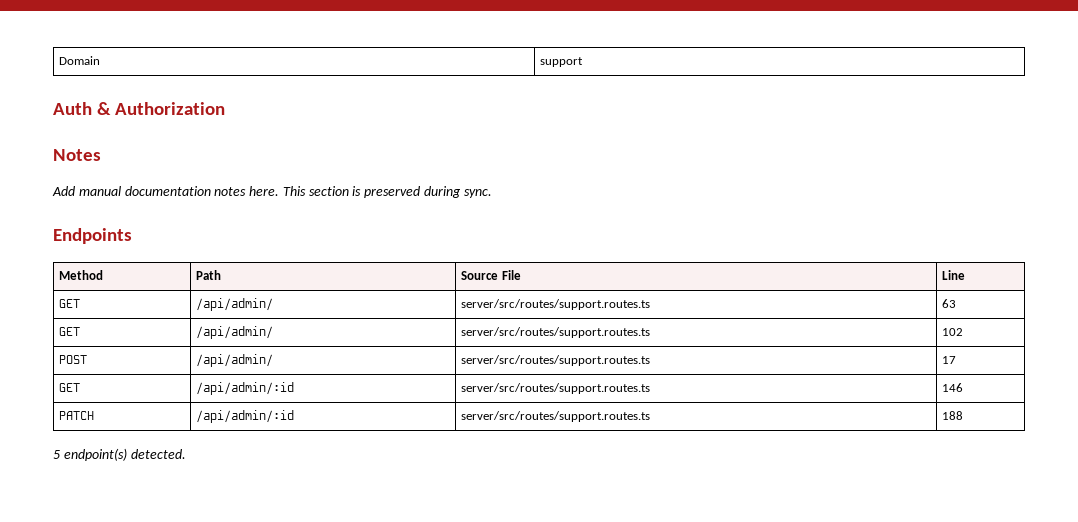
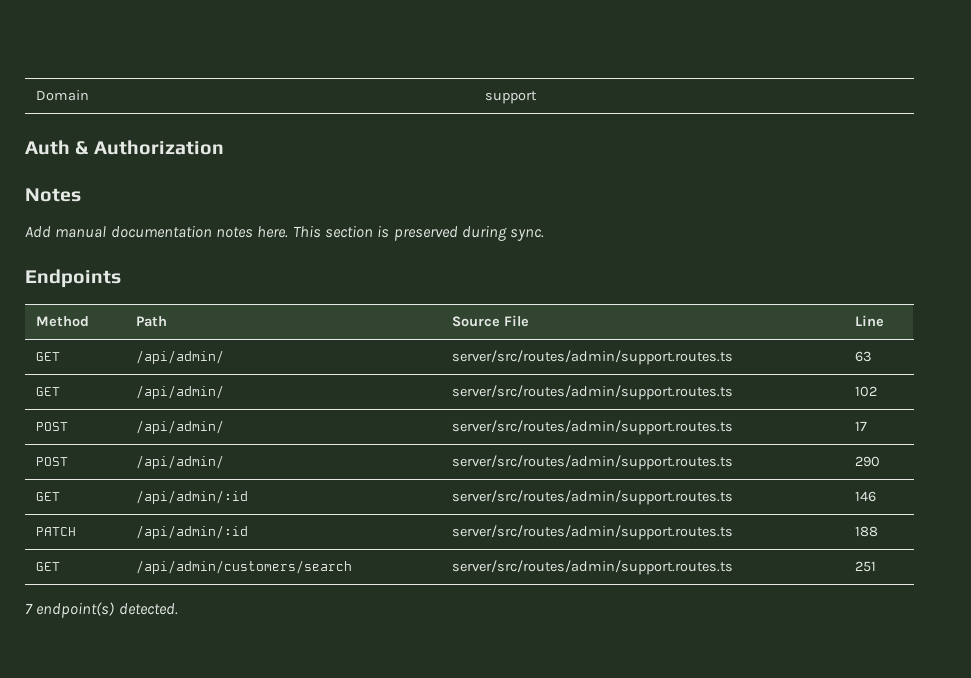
- GET | /api/admin/ | server/src/routes/support.routes.ts | 63
+ GET | /api/admin/ | server/src/routes/admin/support.routes.ts | 63
- GET | /api/admin/ | server/src/routes/support.routes.ts | 102
+ GET | /api/admin/ | server/src/routes/admin/support.routes.ts | 102
- POST | /api/admin/ | server/src/routes/support.routes.ts | 17
+ POST | /api/admin/ | server/src/routes/admin/support.routes.ts | 17
+ POST | /api/admin/ | server/src/routes/admin/support.routes.ts | 290
- GET | /api/admin/:id | server/src/routes/support.routes.ts | 146
+ GET | /api/admin/:id | server/src/routes/admin/support.routes.ts | 146
- PATCH | /api/admin/:id | server/src/routes/support.routes.ts | 188
+ PATCH | /api/admin/:id | server/src/routes/admin/support.routes.ts | 188
- 5 endpoint(s) detected.
+ GET | /api/admin/customers/search | server/src/routes/admin/support.routes.ts | 251
+ 7 endpoint(s) detected.

